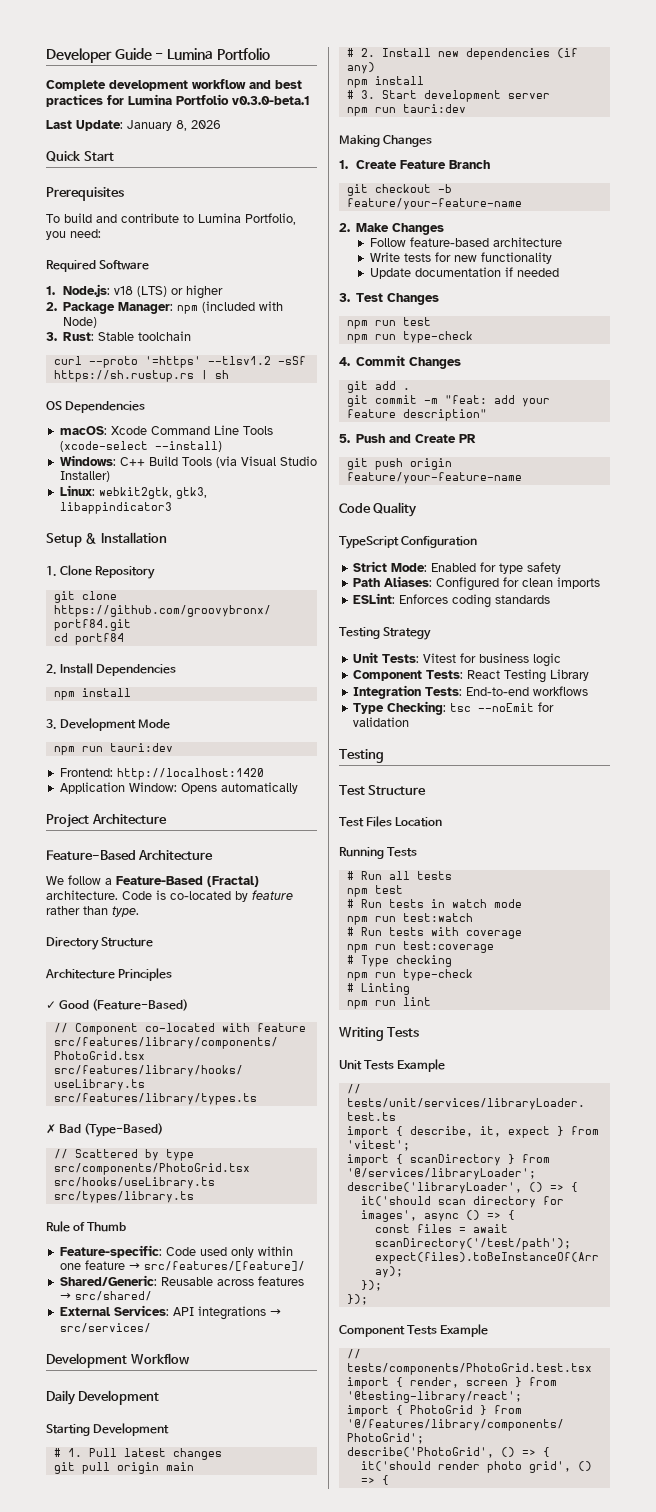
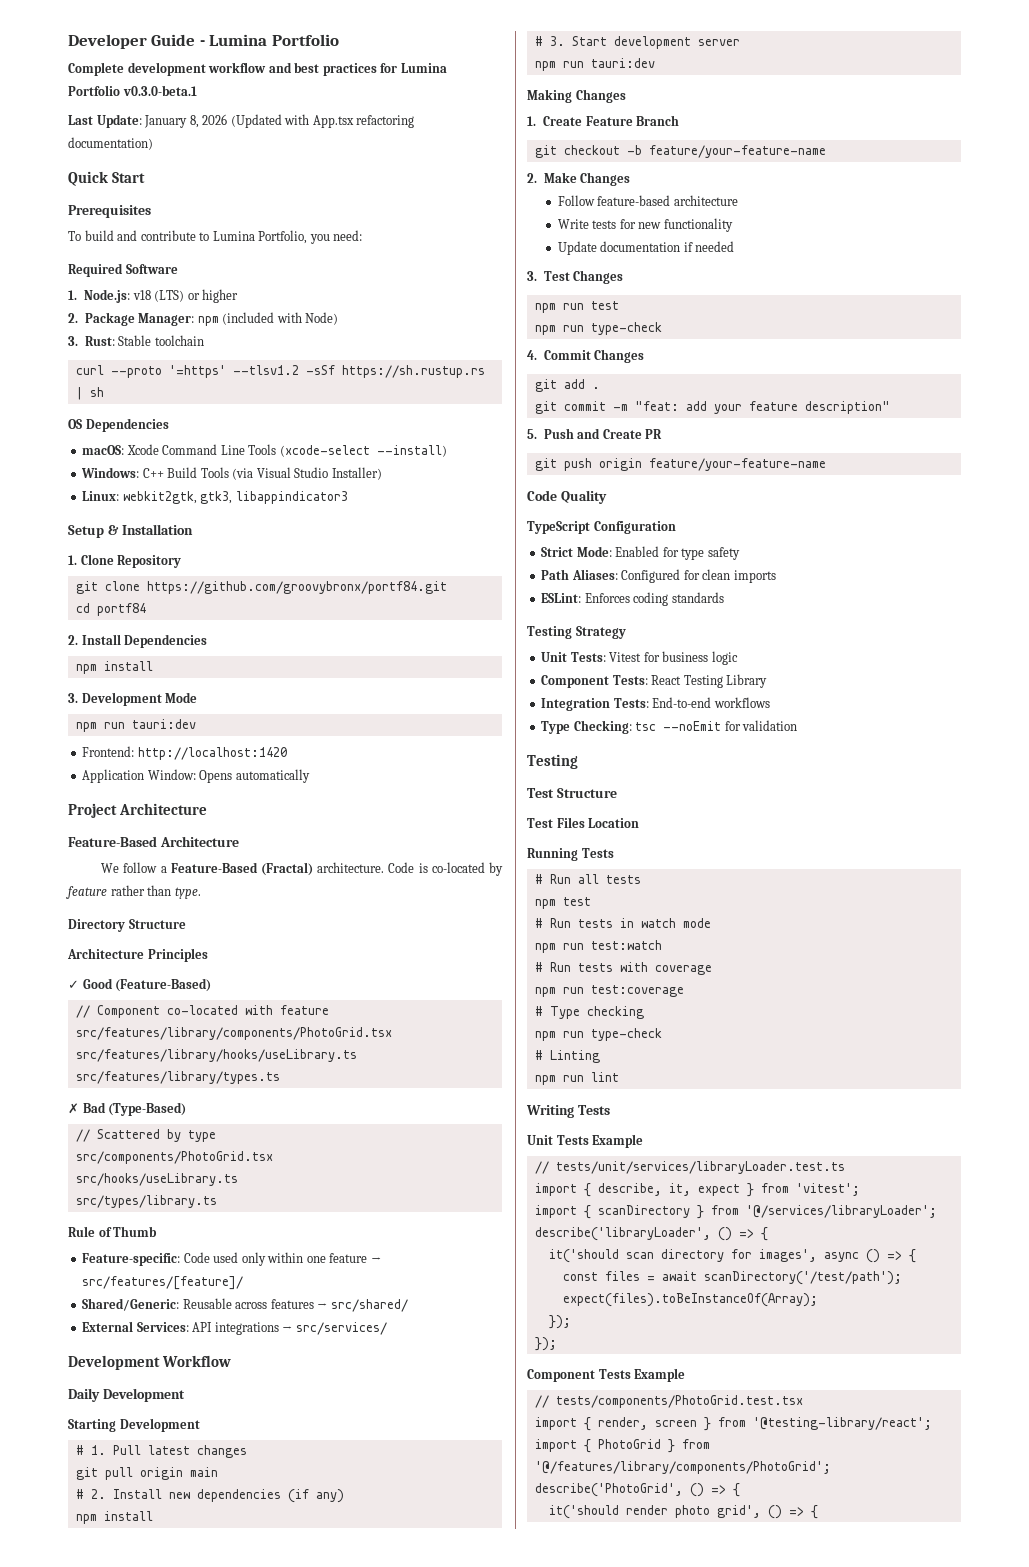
- Last Update: January 8, 2026
+ Last Update: January 8, 2026 (Updated with App.tsx refactoring documentation)

